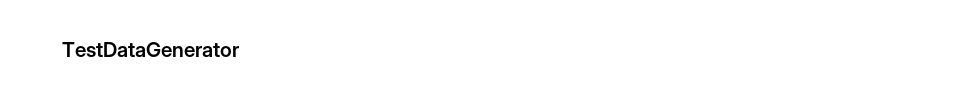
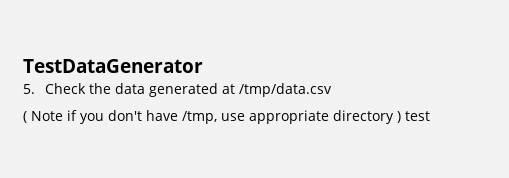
+ 5. Check the data generated at /tmp/data.csv
+ ( Note if you don't have /tmp, use appropriate directory ) test

